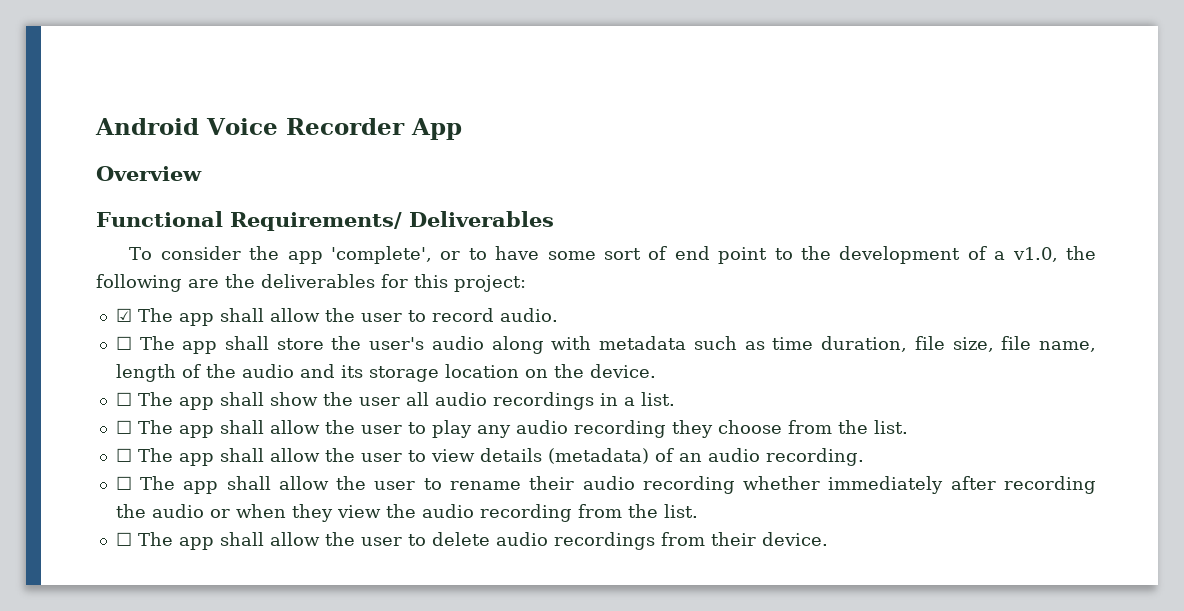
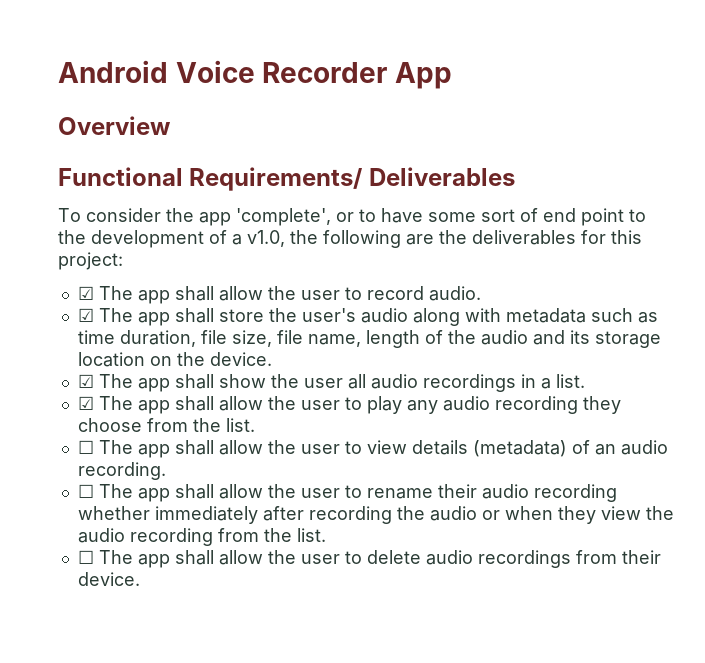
- ☐ The app shall store the user's audio along with metadata such as time duration, file size, file name, length of the audio and its storage location on the device.
+ ☑ The app shall store the user's audio along with metadata such as time duration, file size, file name, length of the audio and its storage location on the device.
- ☐ The app shall show the user all audio recordings in a list.
+ ☑ The app shall show the user all audio recordings in a list.
- ☐ The app shall allow the user to play any audio recording they choose from the list.
+ ☑ The app shall allow the user to play any audio recording they choose from the list.

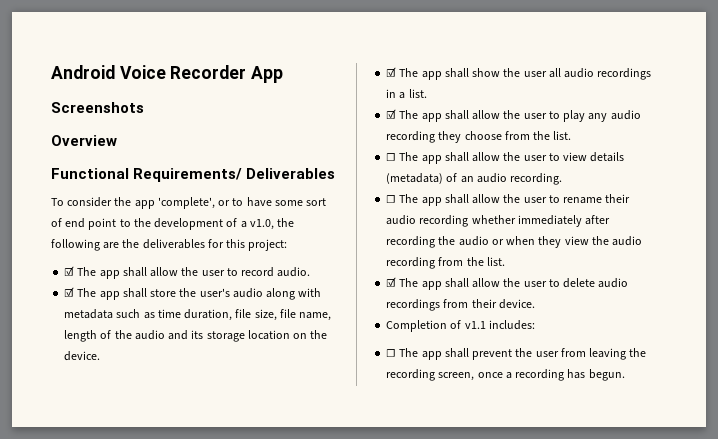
+ Screenshots
- ☐ The app shall allow the user to delete audio recordings from their device.
+ ☑ The app shall allow the user to delete audio recordings from their device.
+ Completion of v1.1 includes:
+ ☐ The app shall prevent the user from leaving the recording screen, once a recording has begun.

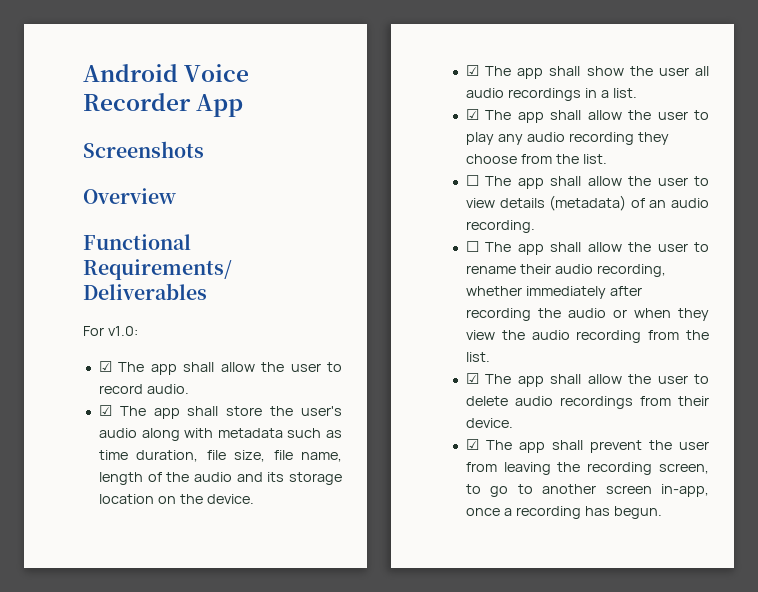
- To consider the app 'complete', or to have some sort of end point to the development of a v1.0, the following are the deliverables for this project:
+ For v1.0:
- ☐ The app shall allow the user to rename their audio recording whether immediately after recording the audio or when they view the audio recording from the list.
+ ☐ The app shall allow the user to rename their audio recording, whether immediately after recording the audio or when they view the audio recording from the list.
- Completion of v1.1 includes:
- ☐ The app shall prevent the user from leaving the recording screen, once a recording has begun.
+ ☑ The app shall prevent the user from leaving the recording screen, to go to another screen in-app, once a recording has begun.

